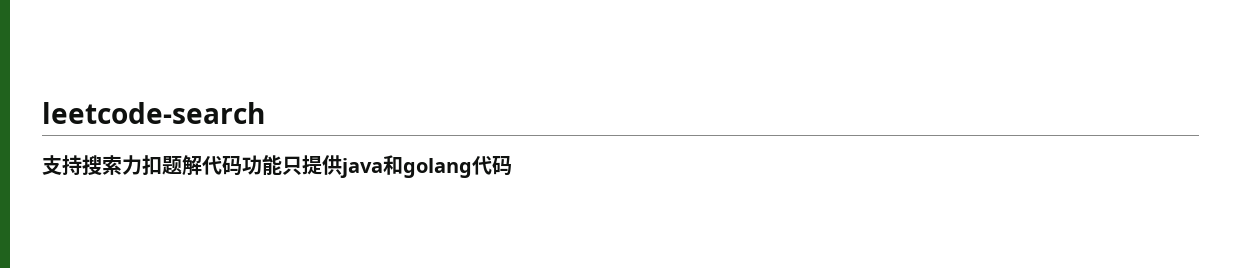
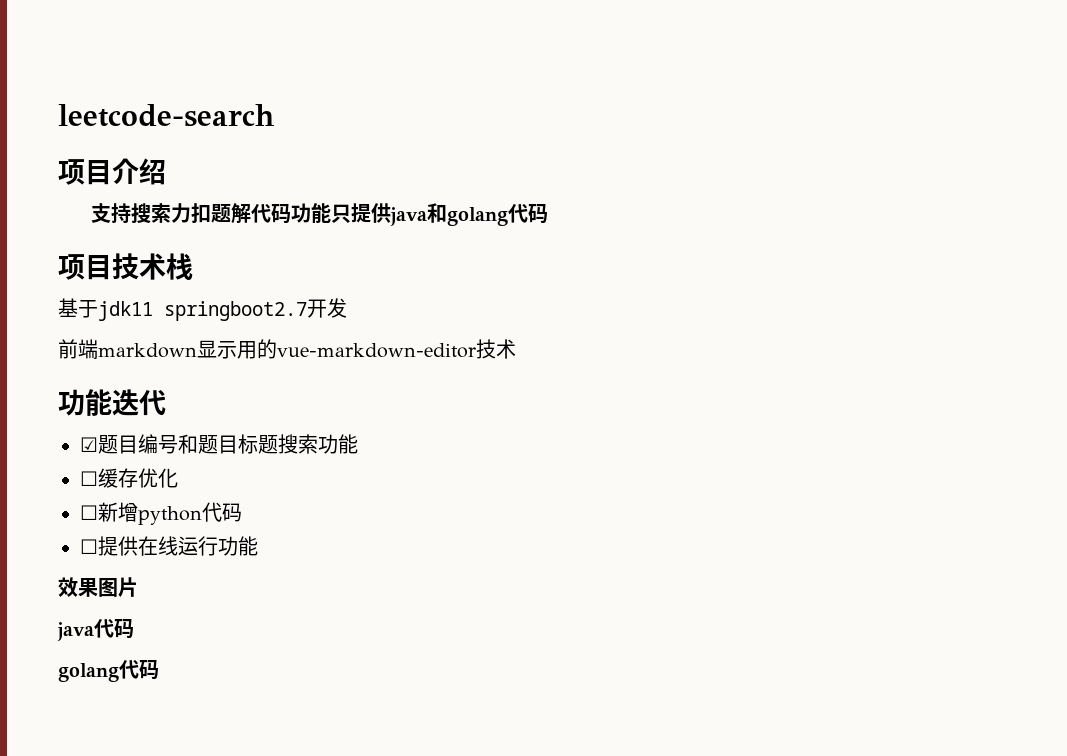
+ 项目介绍
+ 项目技术栈
+ 基于jdk11 springboot2.7开发
+ 前端markdown显示用的vue-markdown-editor技术
+ 功能迭代
+ ☑题目编号和题目标题搜索功能
+ ☐缓存优化
+ ☐新增python代码
+ ☐提供在线运行功能
+ 效果图片
+ java代码
+ golang代码

